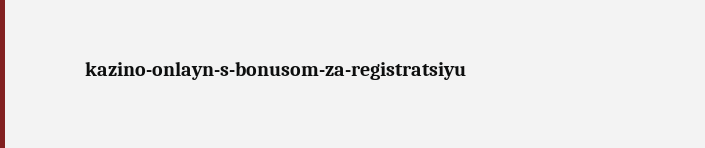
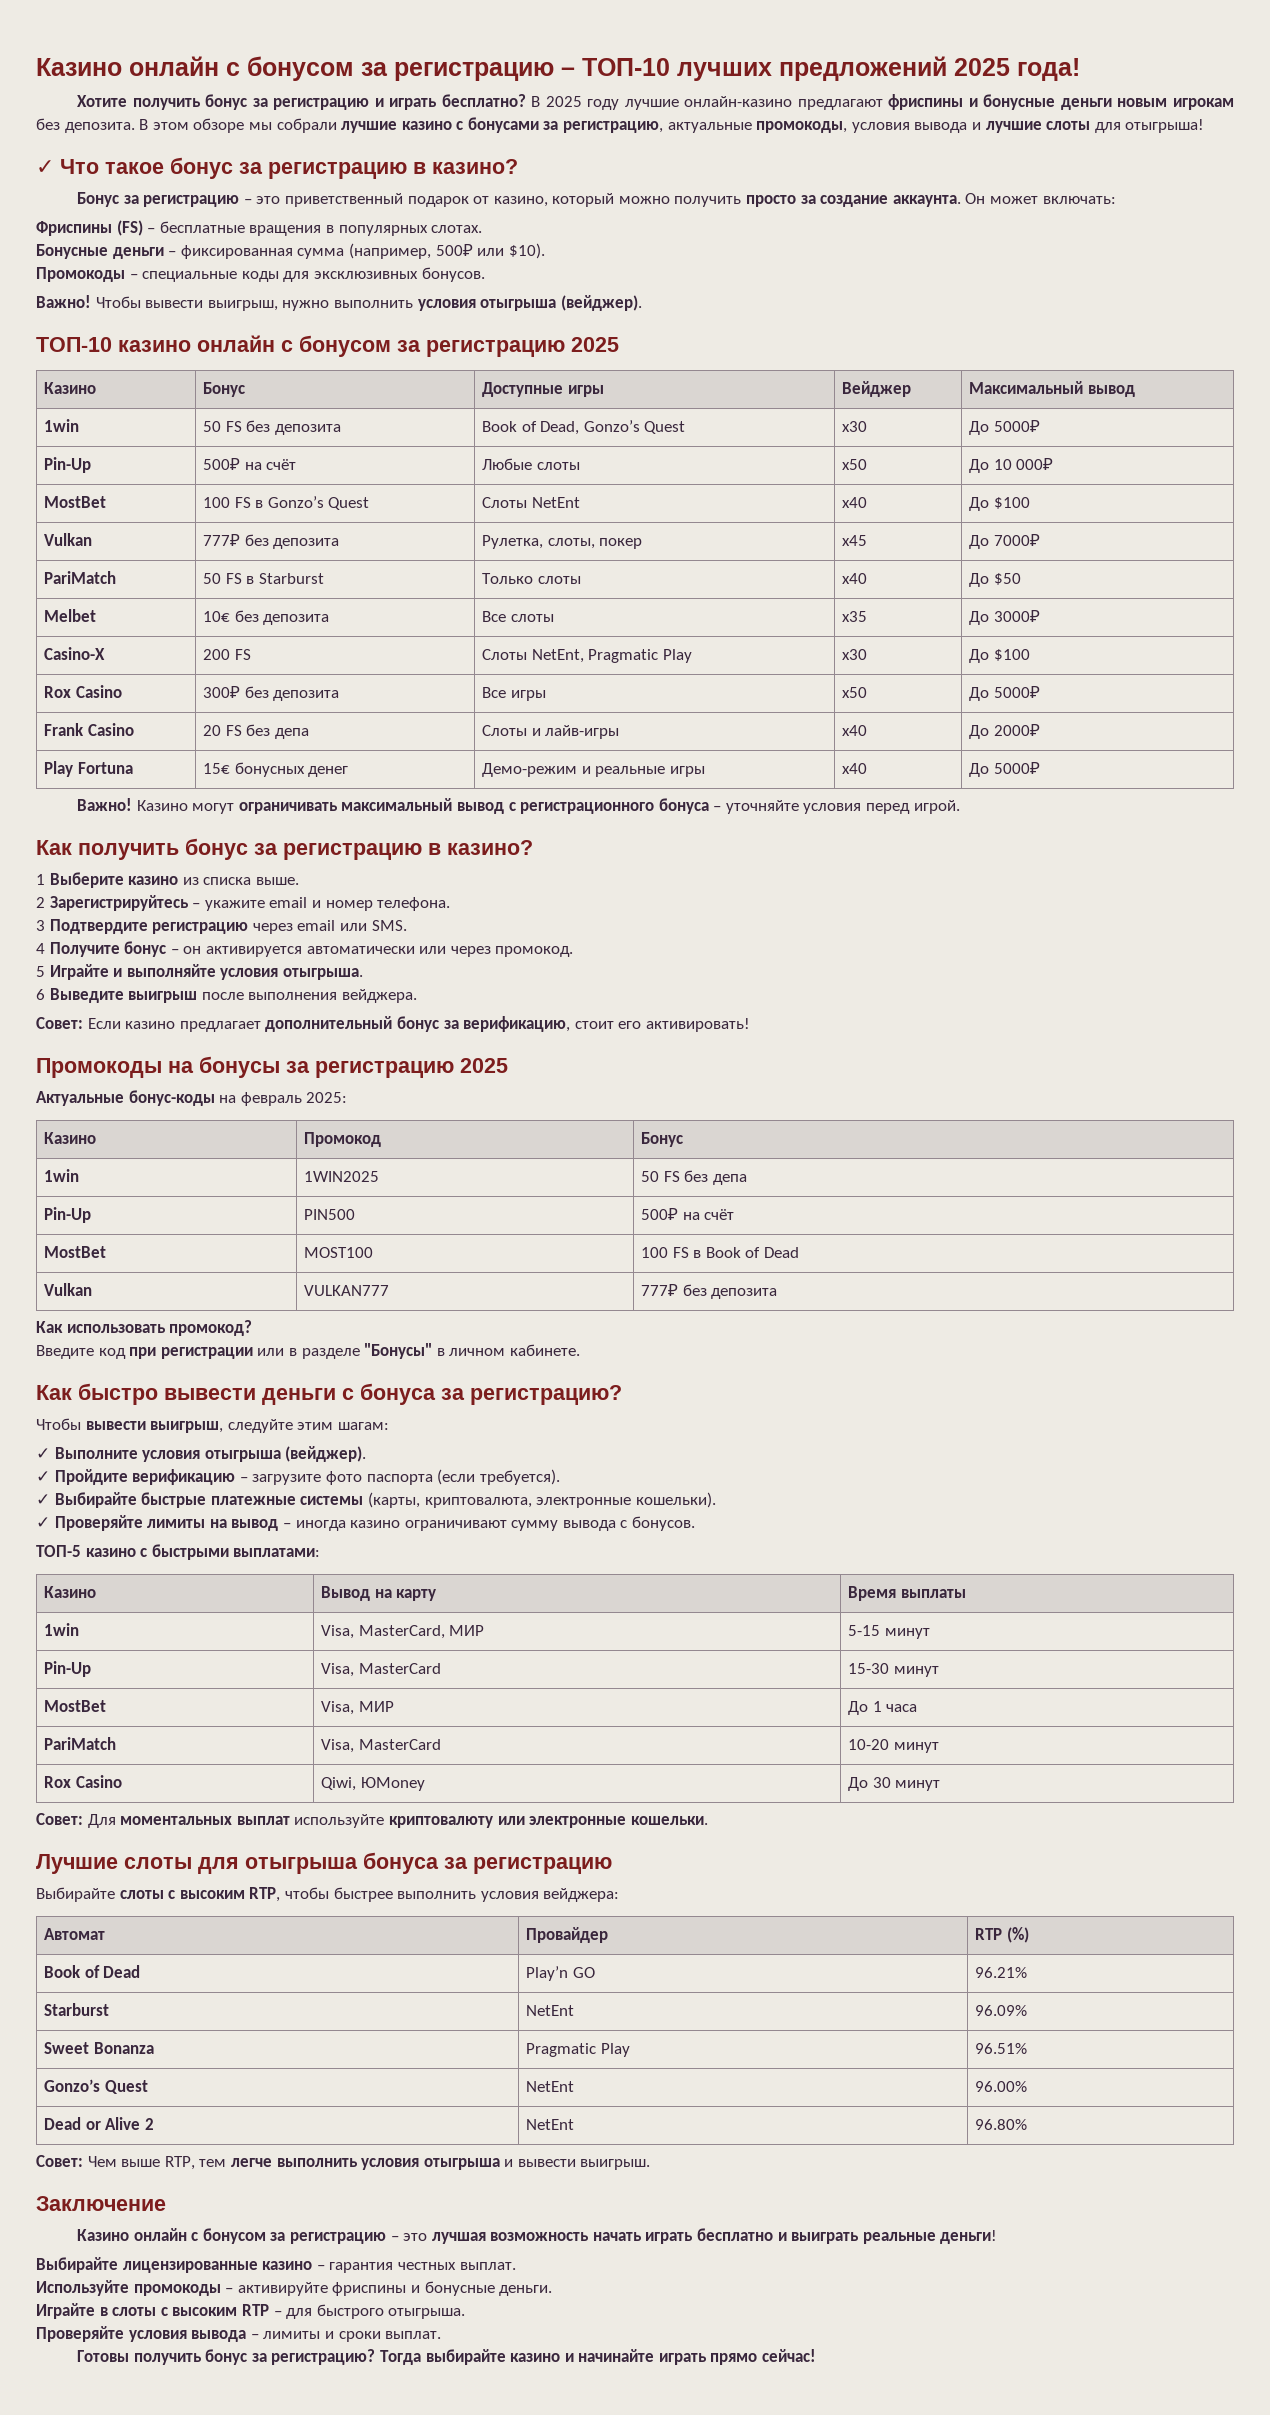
- kazino-onlayn-s-bonusom-za-registratsiyu
+ Казино онлайн с бонусом за регистрацию – ТОП-10 лучших предложений 2025 года!
+ Хотите получить бонус за регистрацию и играть бесплатно? В 2025 году лучшие онлайн-казино предлагают фриспины и бонусные деньги новым игрокам без депозита. В этом обзоре мы собрали лучшие казино с бонусами за регистрацию, актуальные промокоды, условия вывода и лучшие слоты для отыгрыша!
+ ✓ Что такое бонус за регистрацию в казино?
+ Бонус за регистрацию – это приветственный подарок от казино, который можно получить просто за создание аккаунта. Он может включать:
+ Фриспины (FS) – бесплатные вращения в популярных слотах.
+ Бонусные деньги – фиксированная сумма (например, 500₽ или $10).
+ Промокоды – специальные коды для эксклюзивных бонусов.
+ Важно! Чтобы вывести выигрыш, нужно выполнить условия отыгрыша (вейджер).
+ ТОП-10 казино онлайн с бонусом за регистрацию 2025
+ Казино | Бонус | Доступные игры | Вейджер | Максимальный вывод
+ 1win | 50 FS без депозита | Book of Dead, Gonzo’s Quest | x30 | До 5000₽
+ Pin-Up | 500₽ на счёт | Любые слоты | x50 | До 10 000₽
+ MostBet | 100 FS в Gonzo’s Quest | Слоты NetEnt | x40 | До $100
+ Vulkan | 777₽ без депозита | Рулетка, слоты, покер | x45 | До 7000₽
+ PariMatch | 50 FS в Starburst | Только слоты | x40 | До $50
+ Melbet | 10€ без депозита | Все слоты | x35 | До 3000₽
+ Casino-X | 200 FS | Слоты NetEnt, Pragmatic Play | x30 | До $100
+ Rox Casino | 300₽ без депозита | Все игры | x50 | До 5000₽
+ Frank Casino | 20 FS без депа | Слоты и лайв-игры | x40 | До 2000₽
+ Play Fortuna | 15€ бонусных денег | Демо-режим и реальные игры | x40 | До 5000₽
+ Важно! Казино могут ограничивать максимальный вывод с регистрационного бонуса – уточняйте условия перед игрой.
+ Как получить бонус за регистрацию в казино?
+ 1 Выберите казино из списка выше.
+ 2 Зарегистрируйтесь – укажите email и номер телефона.
+ 3 Подтвердите регистрацию через email или SMS.
+ 4 Получите бонус – он активируется автоматически или через промокод.
+ 5 Играйте и выполняйте условия отыгрыша.
+ 6 Выведите выигрыш после выполнения вейджера.
+ Совет: Если казино предлагает дополнительный бонус за верификацию, стоит его активировать!
+ Промокоды на бонусы за регистрацию 2025
+ Актуальные бонус-коды на февраль 2025:
+ Казино | Промокод | Бонус
+ 1win | 1WIN2025 | 50 FS без депа
+ Pin-Up | PIN500 | 500₽ на счёт
+ MostBet | MOST100 | 100 FS в Book of Dead
+ Vulkan | VULKAN777 | 777₽ без депозита
+ Как использовать промокод?
+ Введите код при регистрации или в разделе "Бонусы" в личном кабинете.
+ Как быстро вывести деньги с бонуса за регистрацию?
+ Чтобы вывести выигрыш, следуйте этим шагам:
+ ✓ Выполните условия отыгрыша (вейджер).
+ ✓ Пройдите верификацию – загрузите фото паспорта (если требуется).
+ ✓ Выбирайте быстрые платежные системы (карты, криптовалюта, электронные кошельки).
+ ✓ Проверяйте лимиты на вывод – иногда казино ограничивают сумму вывода с бонусов.
+ ТОП-5 казино с быстрыми выплатами:
+ Казино | Вывод на карту | Время выплаты
+ 1win | Visa, MasterCard, МИР | 5-15 минут
+ Pin-Up | Visa, MasterCard | 15-30 минут
+ MostBet | Visa, МИР | До 1 часа
+ PariMatch | Visa, MasterCard | 10-20 минут
+ Rox Casino | Qiwi, ЮMoney | До 30 минут
+ Совет: Для моментальных выплат используйте криптовалюту или электронные кошельки.
+ Лучшие слоты для отыгрыша бонуса за регистрацию
+ Выбирайте слоты с высоким RTP, чтобы быстрее выполнить условия вейджера:
+ Автомат | Провайдер | RTP (%)
+ Book of Dead | Play’n GO | 96.21%
+ Starburst | NetEnt | 96.09%
+ Sweet Bonanza | Pragmatic Play | 96.51%
+ Gonzo’s Quest | NetEnt | 96.00%
+ Dead or Alive 2 | NetEnt | 96.80%
+ Совет: Чем выше RTP, тем легче выполнить условия отыгрыша и вывести выигрыш.
+ Заключение
+ Казино онлайн с бонусом за регистрацию – это лучшая возможность начать играть бесплатно и выиграть реальные деньги!
+ Выбирайте лицензированные казино – гарантия честных выплат.
+ Используйте промокоды – активируйте фриспины и бонусные деньги.
+ Играйте в слоты с высоким RTP – для быстрого отыгрыша.
+ Проверяйте условия вывода – лимиты и сроки выплат.
+ Готовы получить бонус за регистрацию? Тогда выбирайте казино и начинайте играть прямо сейчас!

